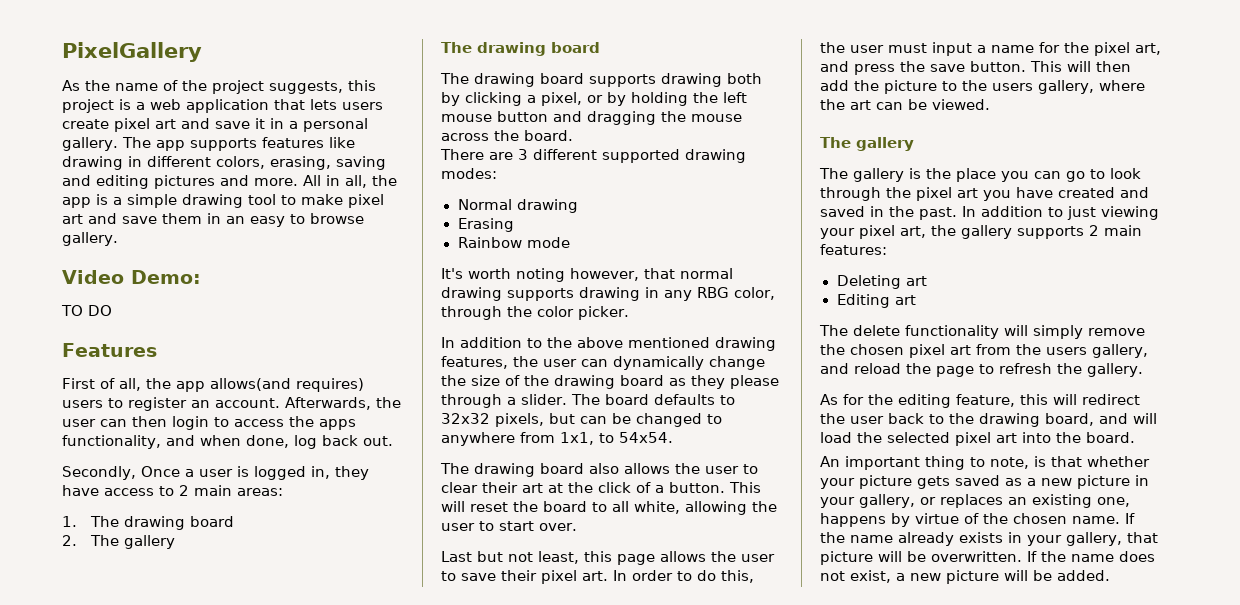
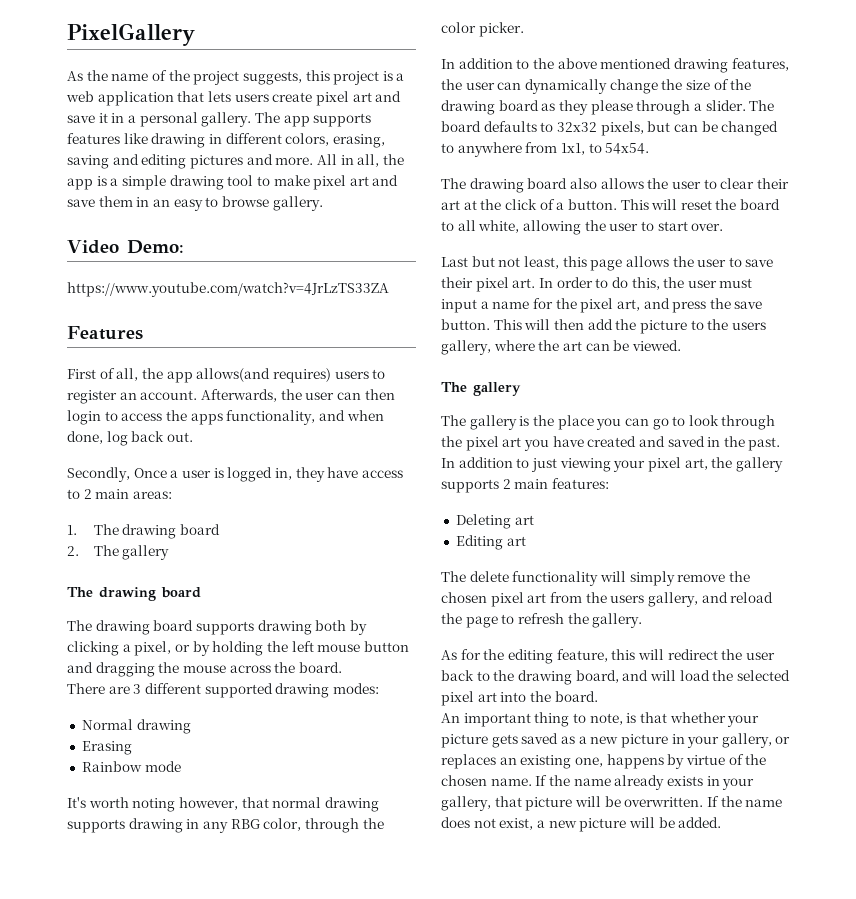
- TO DO
+ https://www.youtube.com/watch?v=4JrLzTS33ZA

